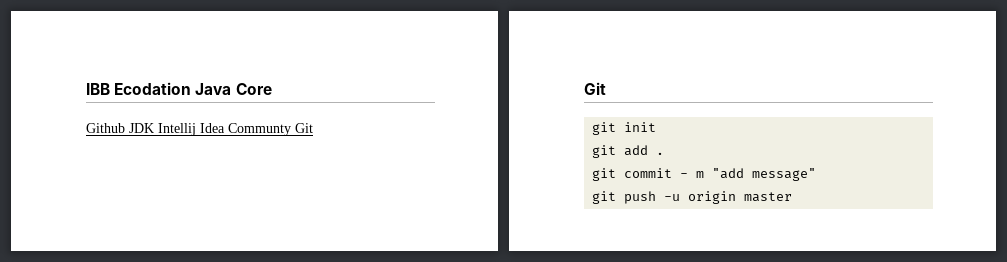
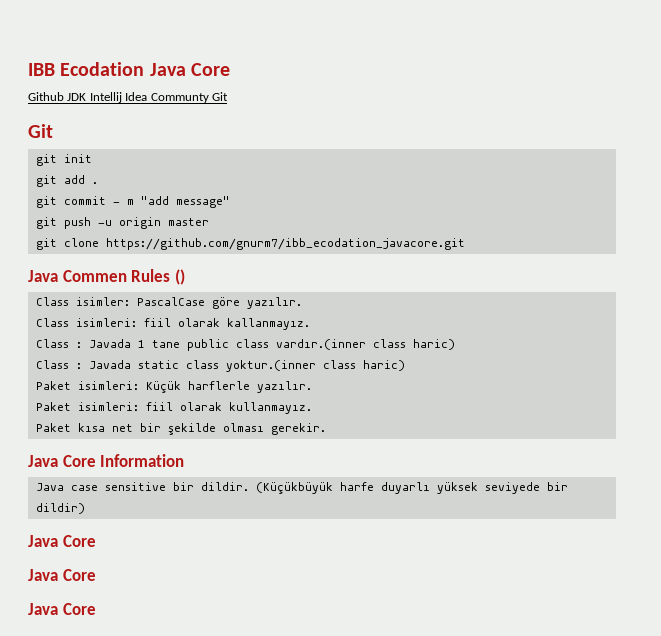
+ git clone https://github.com/gnurm7/ibb_ecodation_javacore.git
+ Java Commen Rules ()
+ Class isimler: PascalCase göre yazılır.
+ Class isimleri: fiil olarak kallanmayız.
+ Class : Javada 1 tane public class vardır.(inner class haric)
+ Class : Javada static class yoktur.(inner class haric)
+ Paket isimleri: Küçük harflerle yazılır.
+ Paket isimleri: fiil olarak kullanmayız.
+ Paket kısa net bir şekilde olması gerekir.
+ Java Core Information
+ Java case sensitive bir dildir. (Küçükbüyük harfe duyarlı yüksek seviyede bir dildir)
+ Java Core
+ Java Core
+ Java Core

